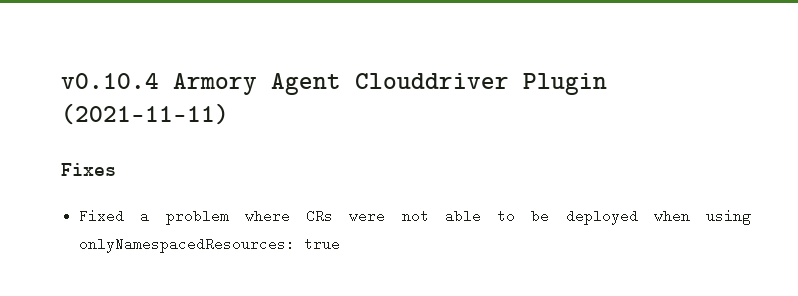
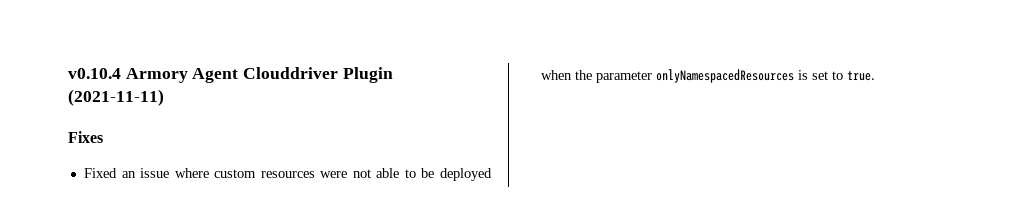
- Fixed a problem where CRs were not able to be deployed when using onlyNamespacedResources: true
+ Fixed an issue where custom resources were not able to be deployed when the parameter onlyNamespacedResources is set to true.

